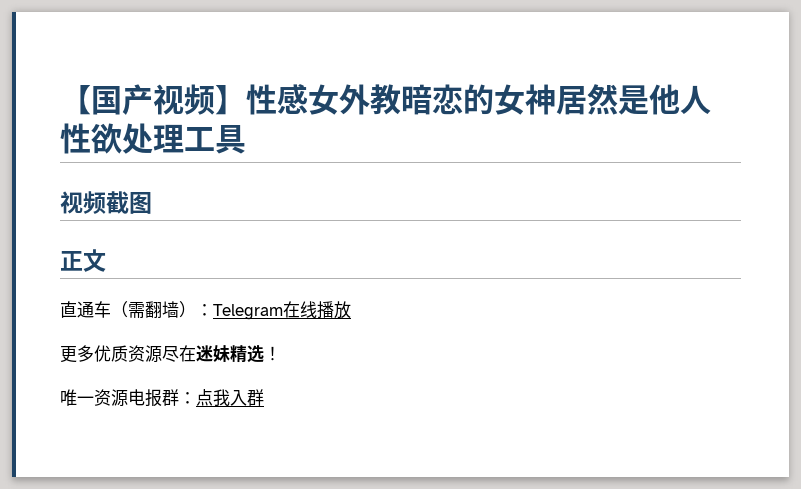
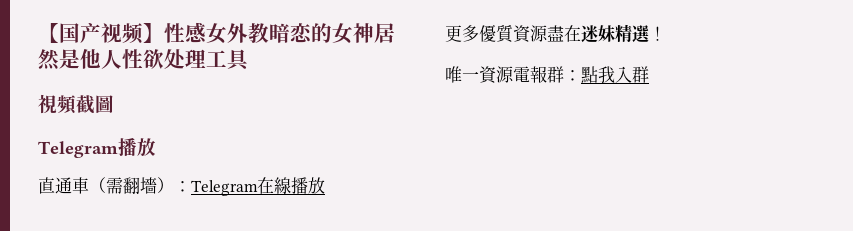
- 视频截图
- 正文
+ 視頻截圖
+ Telegram播放
- 直通车（需翻墙）：Telegram在线播放
+ 直通車（需翻墻）：Telegram在線播放
- 更多优质资源尽在迷妹精选！
+ 更多優質資源盡在迷妹精選！
- 唯一资源电报群：点我入群
+ 唯一資源電報群：點我入群

